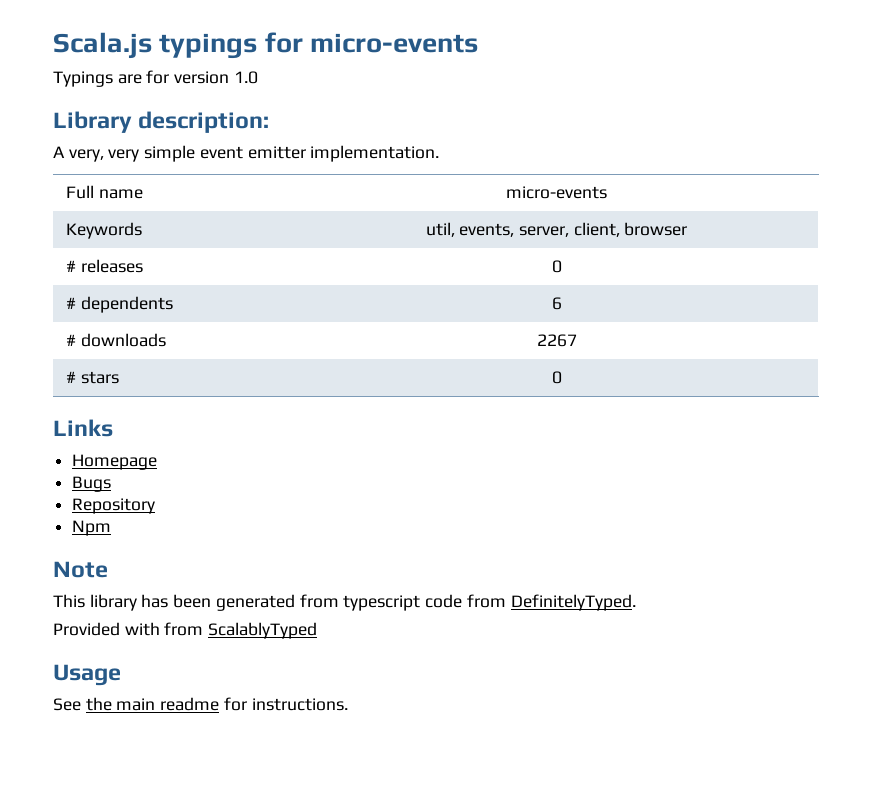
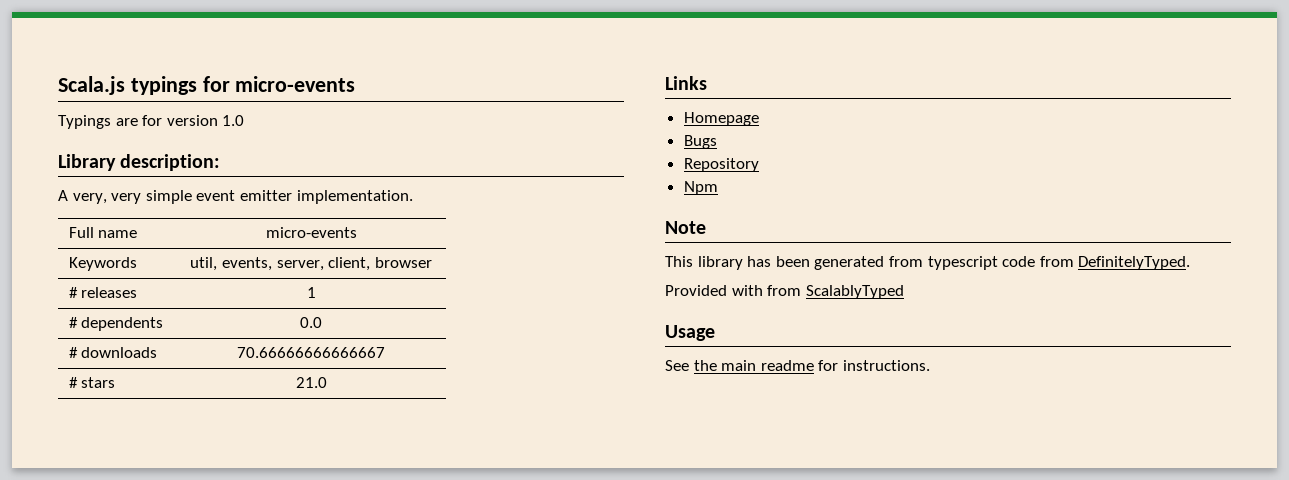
- # releases | 0
+ # releases | 1
- # dependents | 6
+ # dependents | 0.0
- # downloads | 2267
+ # downloads | 70.66666666666667
- # stars | 0
+ # stars | 21.0

